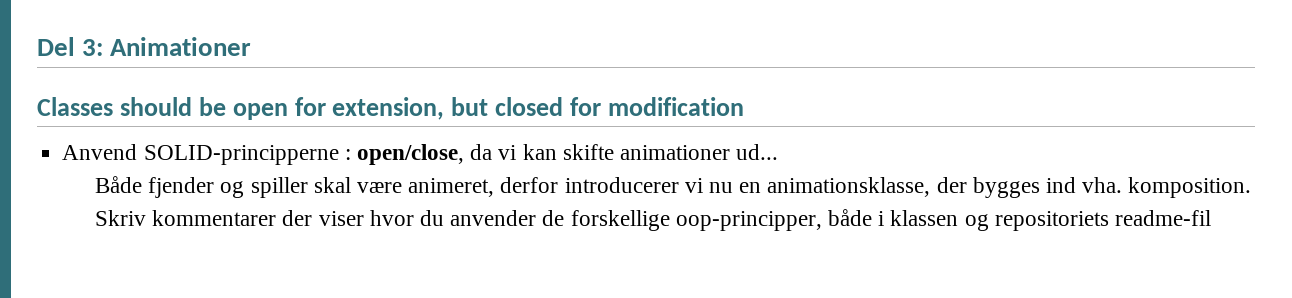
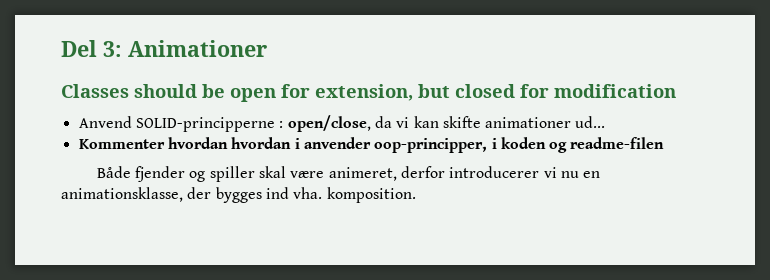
+ Kommenter hvordan hvordan i anvender oop-principper, i koden og readme-filen
- Skriv kommentarer der viser hvor du anvender de forskellige oop-principper, både i klassen og repositoriets readme-fil

